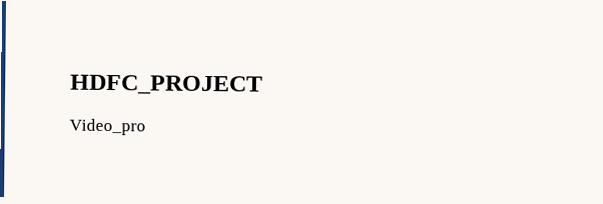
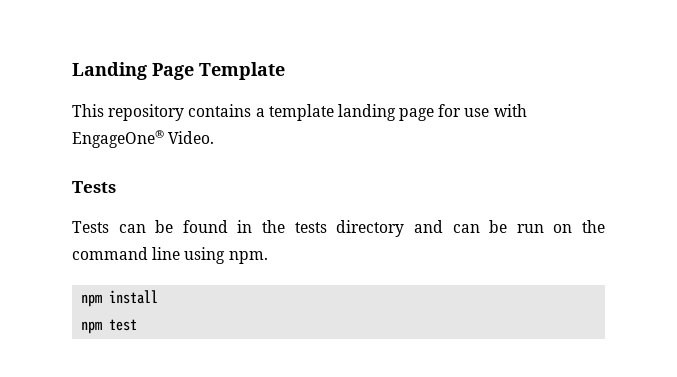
- HDFC_PROJECT
- Video_pro
+ Landing Page Template
+ This repository contains a template landing page for use with EngageOne® Video.
+ Tests
+ Tests can be found in the tests directory and can be run on the command line using npm.
+ npm install
+ npm test

